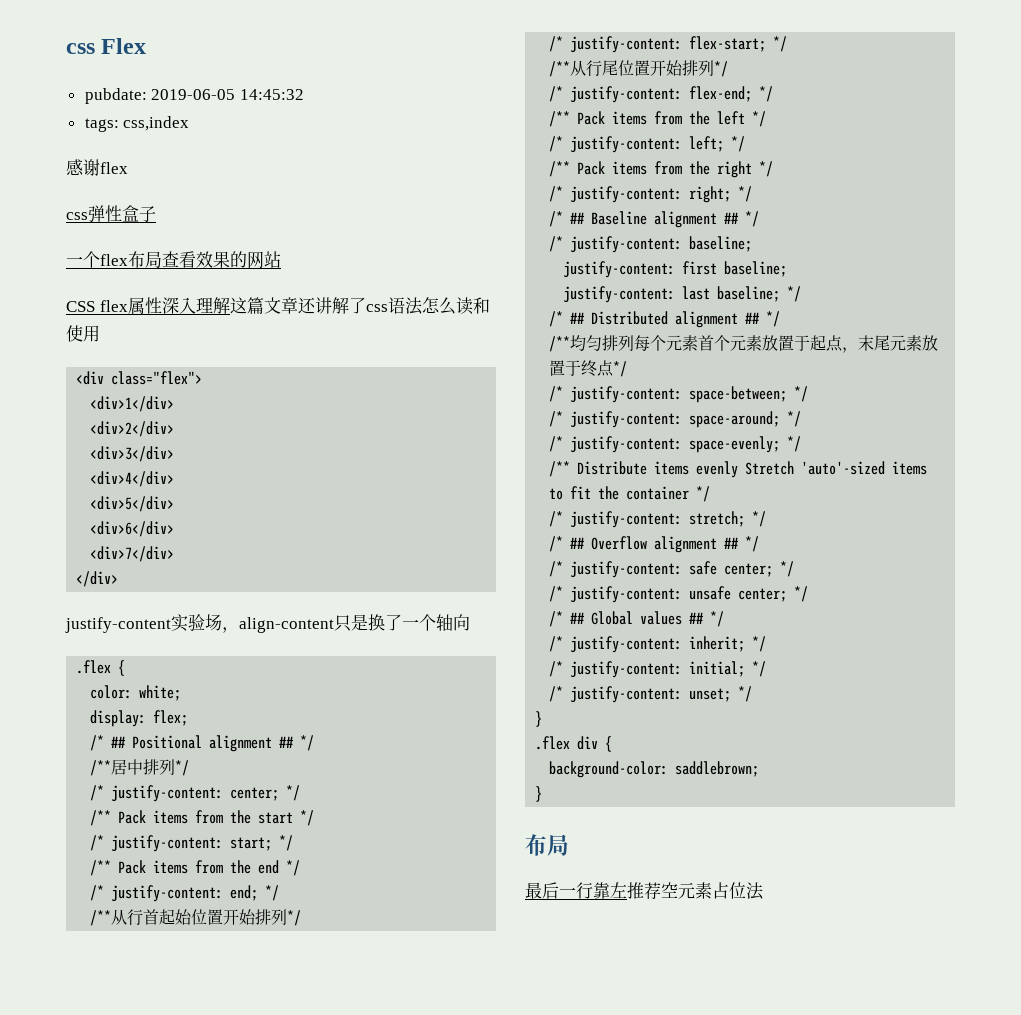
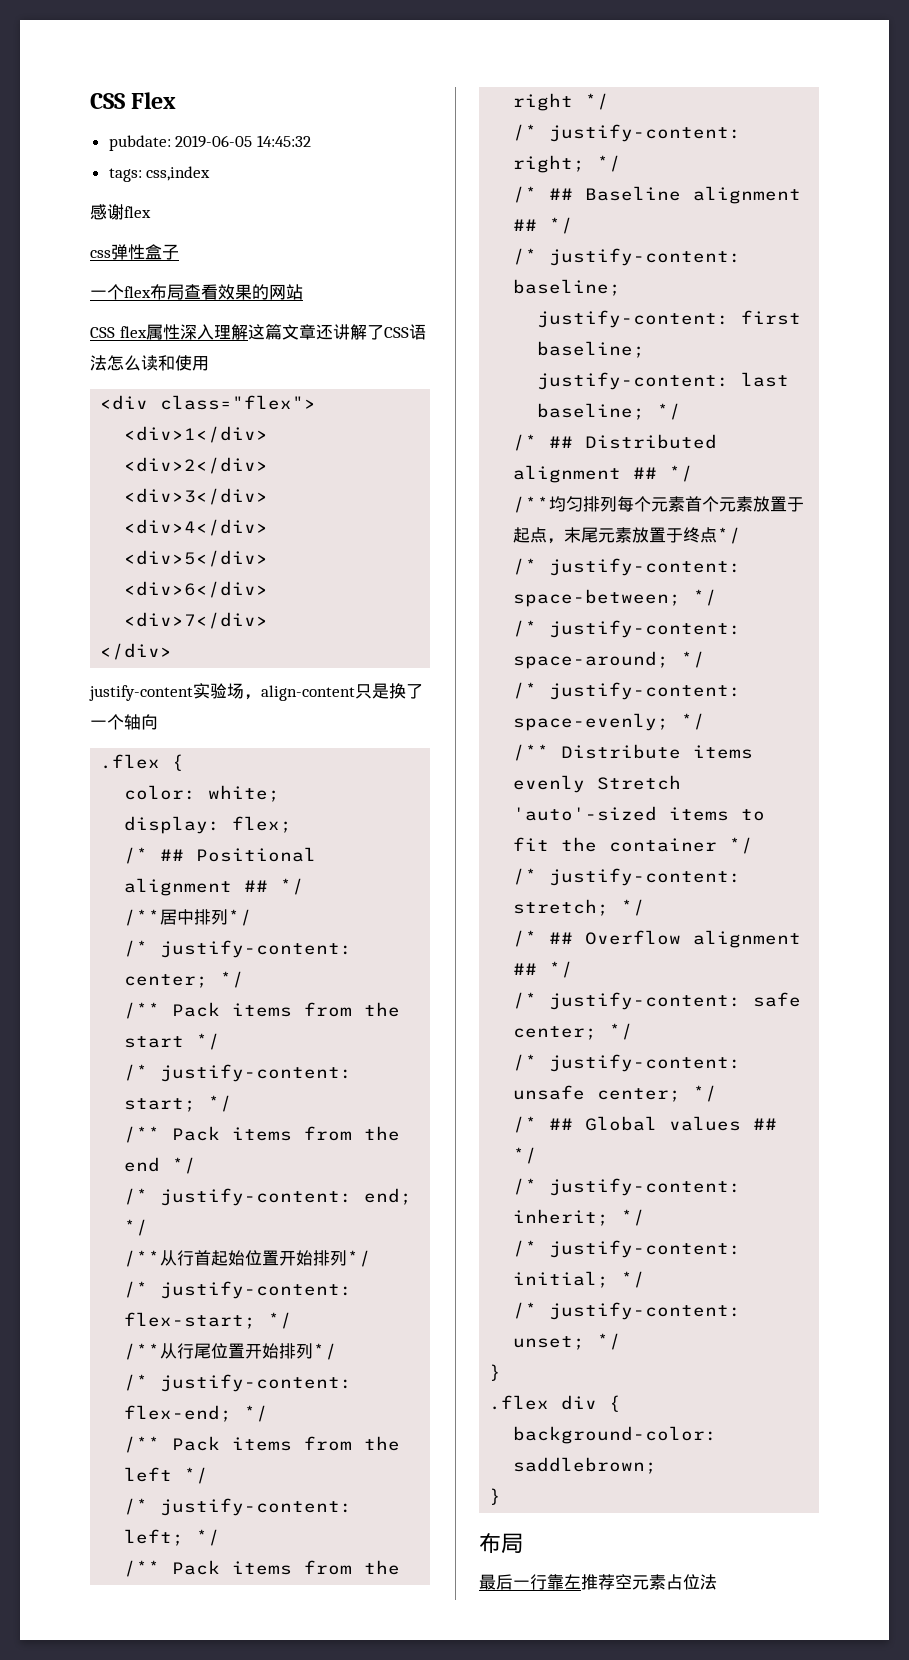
- css Flex
+ CSS Flex
- CSS flex属性深入理解这篇文章还讲解了css语法怎么读和使用
+ CSS flex属性深入理解这篇文章还讲解了CSS语法怎么读和使用

